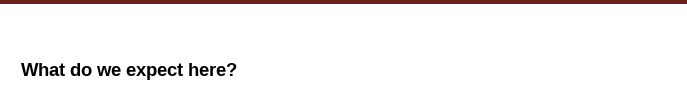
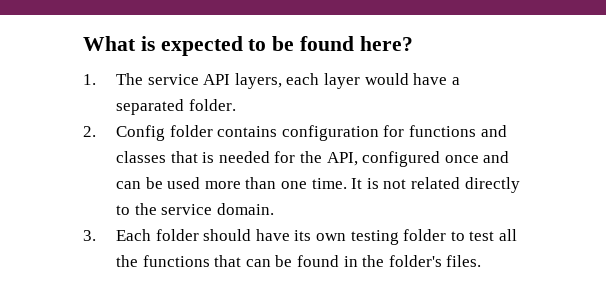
- What do we expect here?
+ What is expected to be found here?
+ 1. The service API layers, each layer would have a separated folder.
+ 2. Config folder contains configuration for functions and classes that is needed for the API, configured once and can be used more than one time. It is not related directly to the service domain.
+ 3. Each folder should have its own testing folder to test all the functions that can be found in the folder's files.

